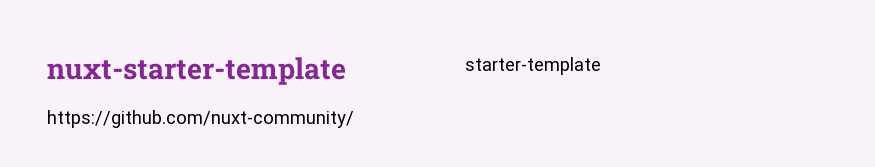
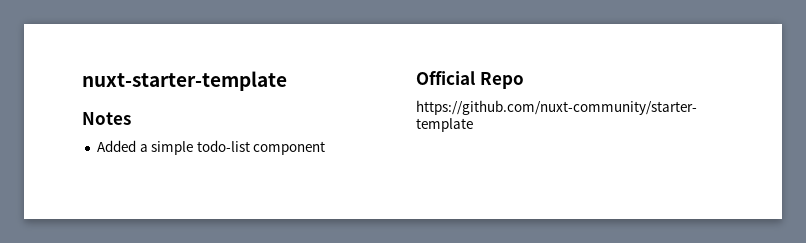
+ Notes
+ Added a simple todo-list component
+ Official Repo

